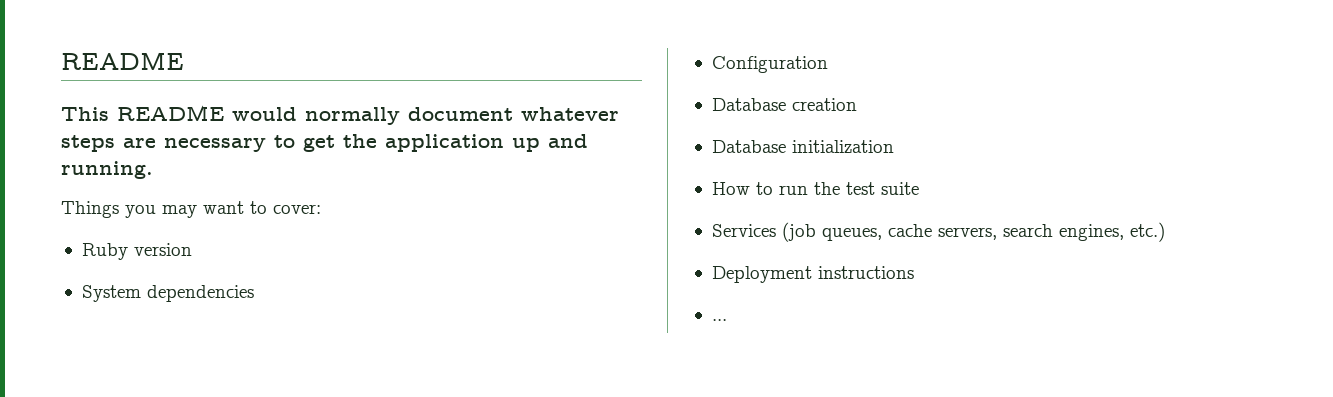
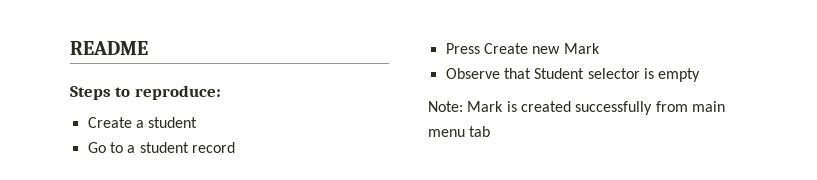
- This README would normally document whatever steps are necessary to get the application up and running.
- Things you may want to cover:
- Ruby version
- System dependencies
- Configuration
- Database creation
- Database initialization
- How to run the test suite
- Services (job queues, cache servers, search engines, etc.)
- Deployment instructions
- ...
+ Steps to reproduce:
+ Create a student
+ Go to a student record
+ Press Create new Mark
+ Observe that Student selector is empty
+ Note: Mark is created successfully from main menu tab

